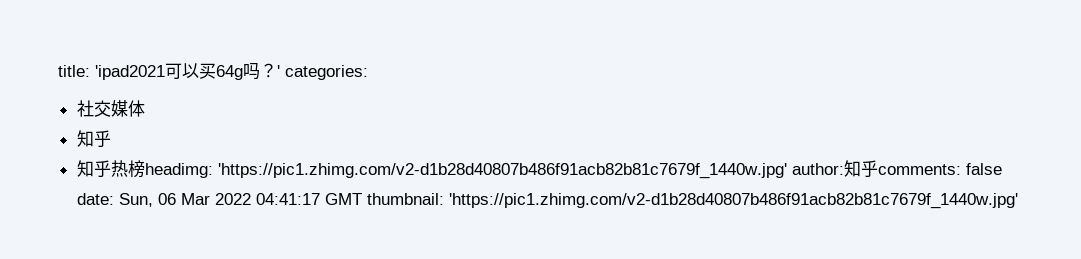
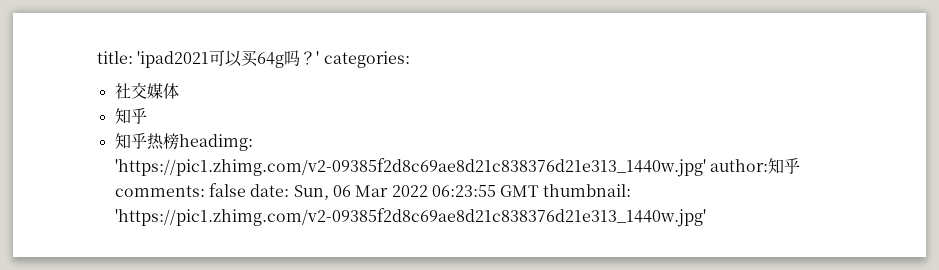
- 知乎热榜headimg: 'https://pic1.zhimg.com/v2-d1b28d40807b486f91acb82b81c7679f_1440w.jpg' author:知乎comments: false date: Sun, 06 Mar 2022 04:41:17 GMT thumbnail: 'https://pic1.zhimg.com/v2-d1b28d40807b486f91acb82b81c7679f_1440w.jpg'
+ 知乎热榜headimg: 'https://pic1.zhimg.com/v2-09385f2d8c69ae8d21c838376d21e313_1440w.jpg' author:知乎comments: false date: Sun, 06 Mar 2022 06:23:55 GMT thumbnail: 'https://pic1.zhimg.com/v2-09385f2d8c69ae8d21c838376d21e313_1440w.jpg'

